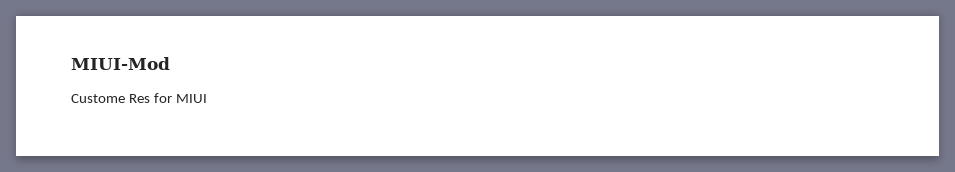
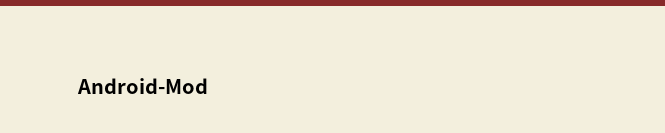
- MIUI-Mod
- Custome Res for MIUI
+ Android-Mod

